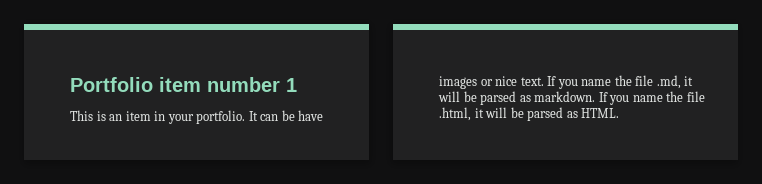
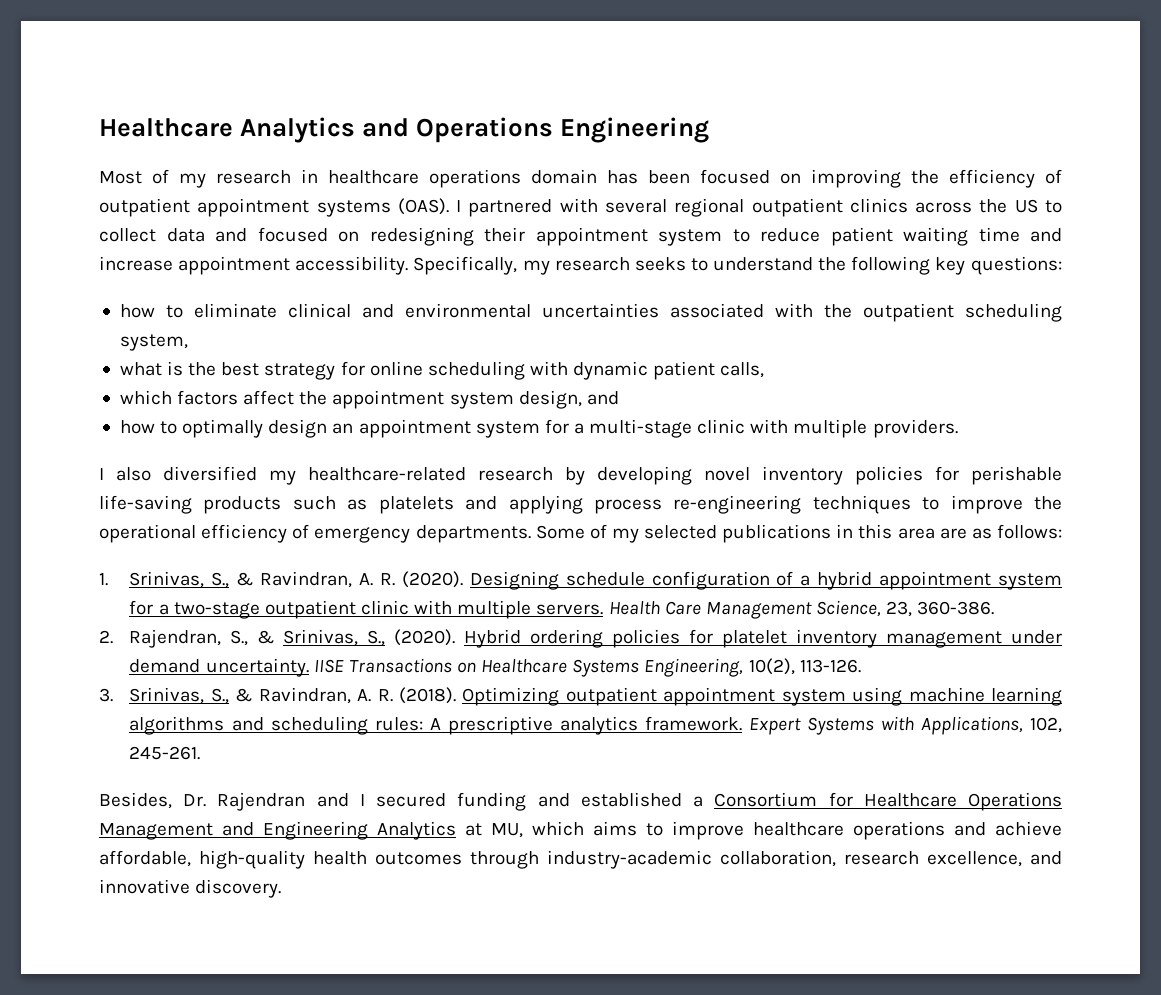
- Portfolio item number 1
- This is an item in your portfolio. It can be have images or nice text. If you name the file .md, it will be parsed as markdown. If you name the file .html, it will be parsed as HTML.
+ Healthcare Analytics and Operations Engineering
+ Most of my research in healthcare operations domain has been focused on improving the efficiency of outpatient appointment systems (OAS). I partnered with several regional outpatient clinics across the US to collect data and focused on redesigning their appointment system to reduce patient waiting time and increase appointment accessibility. Specifically, my research seeks to understand the following key questions:
+ how to eliminate clinical and environmental uncertainties associated with the outpatient scheduling system,
+ what is the best strategy for online scheduling with dynamic patient calls,
+ which factors affect the appointment system design, and
+ how to optimally design an appointment system for a multi-stage clinic with multiple providers.
+ I also diversified my healthcare-related research by developing novel inventory policies for perishable life-saving products such as platelets and applying process re-engineering techniques to improve the operational efficiency of emergency departments. Some of my selected publications in this area are as follows:
+ 1. Srinivas, S., & Ravindran, A. R. (2020). Designing schedule configuration of a hybrid appointment system for a two-stage outpatient clinic with multiple servers. Health Care Management Science, 23, 360-386.
+ 2. Rajendran, S., & Srinivas, S., (2020). Hybrid ordering policies for platelet inventory management under demand uncertainty. IISE Transactions on Healthcare Systems Engineering, 10(2), 113-126.
+ 3. Srinivas, S., & Ravindran, A. R. (2018). Optimizing outpatient appointment system using machine learning algorithms and scheduling rules: A prescriptive analytics framework. Expert Systems with Applications, 102, 245-261.
+ Besides, Dr. Rajendran and I secured funding and established a Consortium for Healthcare Operations Management and Engineering Analytics at MU, which aims to improve healthcare operations and achieve affordable, high-quality health outcomes through industry-academic collaboration, research excellence, and innovative discovery.

